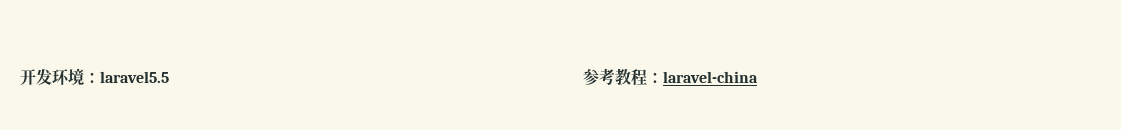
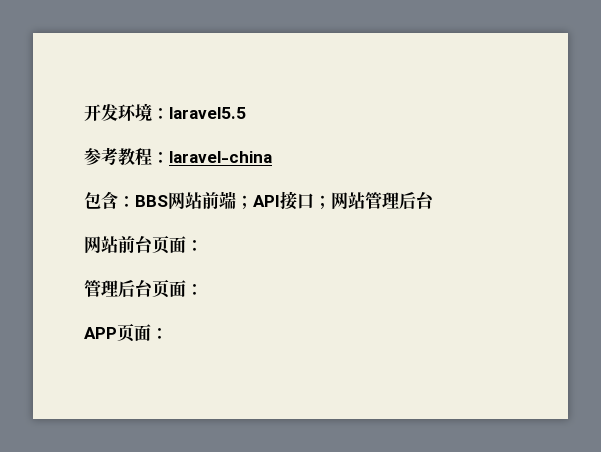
+ 包含：BBS网站前端；API接口；网站管理后台
+ 网站前台页面：
+ 管理后台页面：
+ APP页面：

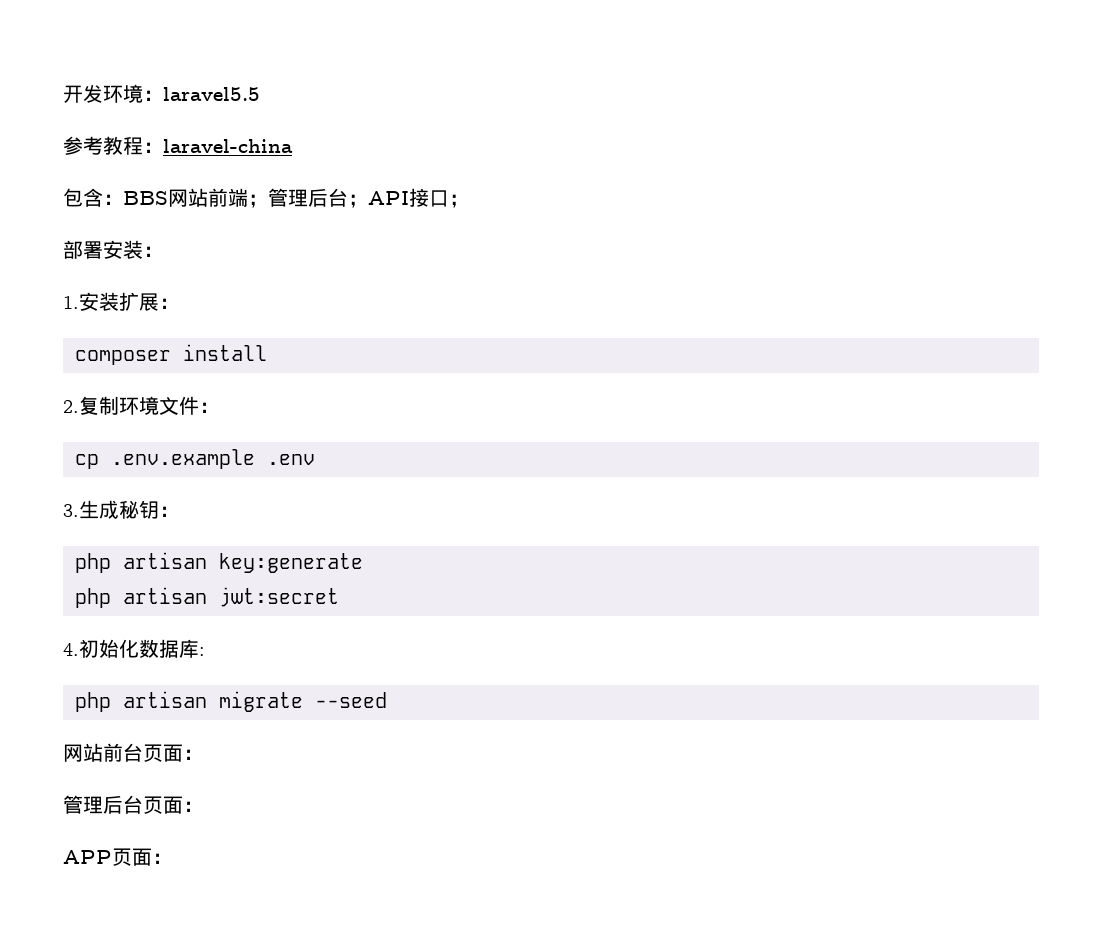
- 包含：BBS网站前端；API接口；网站管理后台
+ 包含：BBS网站前端；管理后台；API接口；
+ 部署安装：
+ 1.安装扩展：
+ composer install
+ 2.复制环境文件：
+ cp .env.example .env
+ 3.生成秘钥：
+ php artisan key:generate
+ php artisan jwt:secret
+ 4.初始化数据库:
+ php artisan migrate --seed

